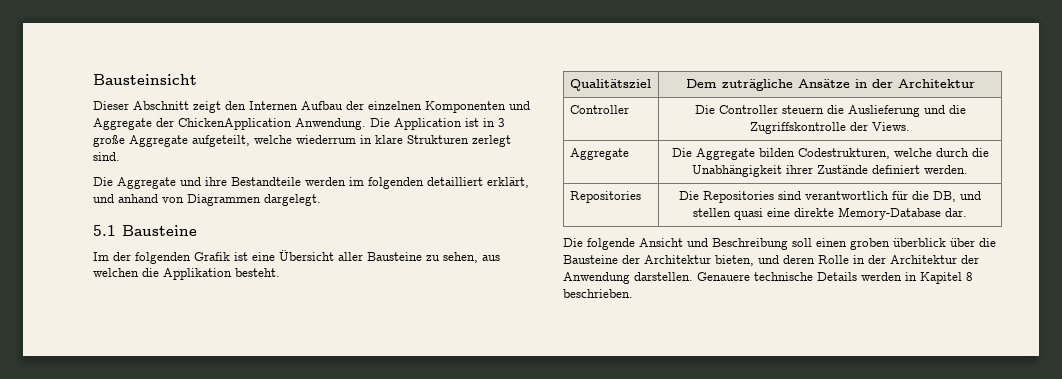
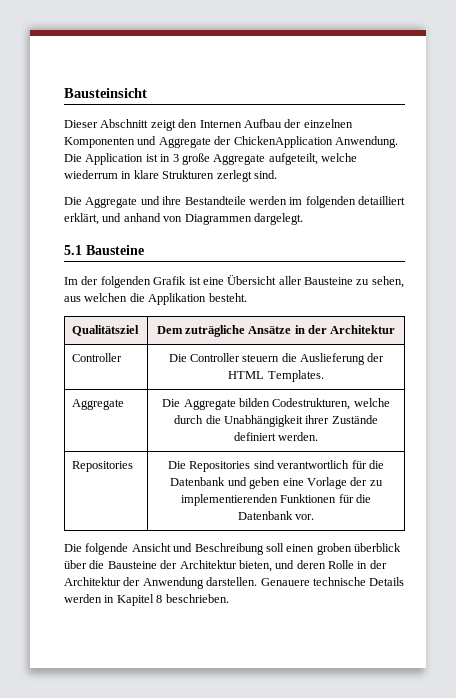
- Controller | Die Controller steuern die Auslieferung und die Zugriffskontrolle der Views.
+ Controller | Die Controller steuern die Auslieferung der HTML Templates.
- Repositories | Die Repositories sind verantwortlich für die DB, und stellen quasi eine direkte Memory-Database dar.
+ Repositories | Die Repositories sind verantwortlich für die Datenbank und geben eine Vorlage der zu implementierenden Funktionen für die Datenbank vor.

